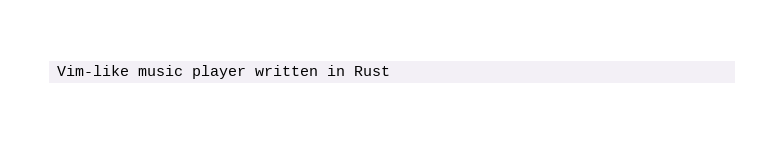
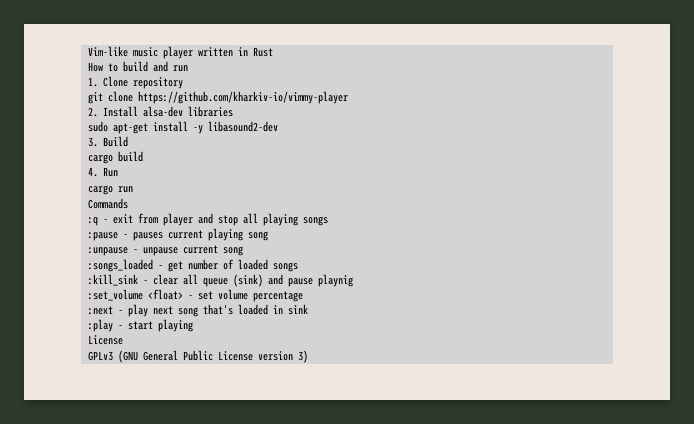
+ How to build and run
+ 1. Clone repository
+ git clone https://github.com/kharkiv-io/vimmy-player
+ 2. Install alsa-dev libraries
+ sudo apt-get install -y libasound2-dev
+ 3. Build
+ cargo build
+ 4. Run
+ cargo run
+ Commands
+ :q - exit from player and stop all playing songs
+ :pause - pauses current playing song
+ :unpause - unpause current song
+ :songs_loaded - get number of loaded songs
+ :kill_sink - clear all queue (sink) and pause playnig
+ :set_volume <float> - set volume percentage
+ :next - play next song that's loaded in sink
+ :play - start playing
+ License
+ GPLv3 (GNU General Public License version 3)

